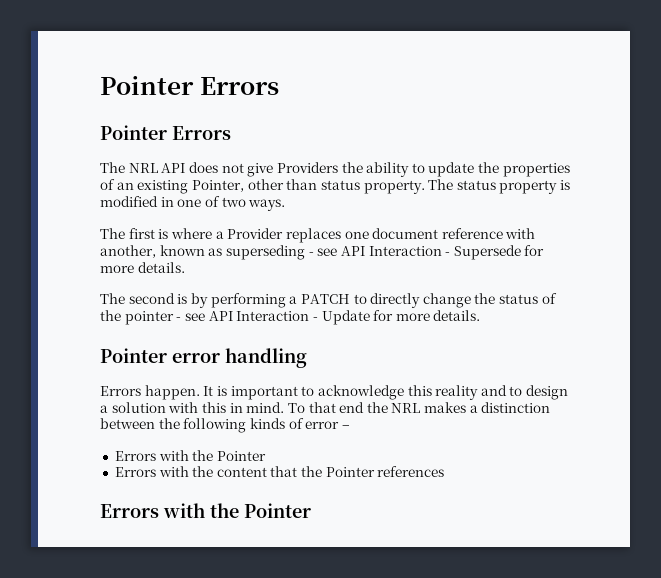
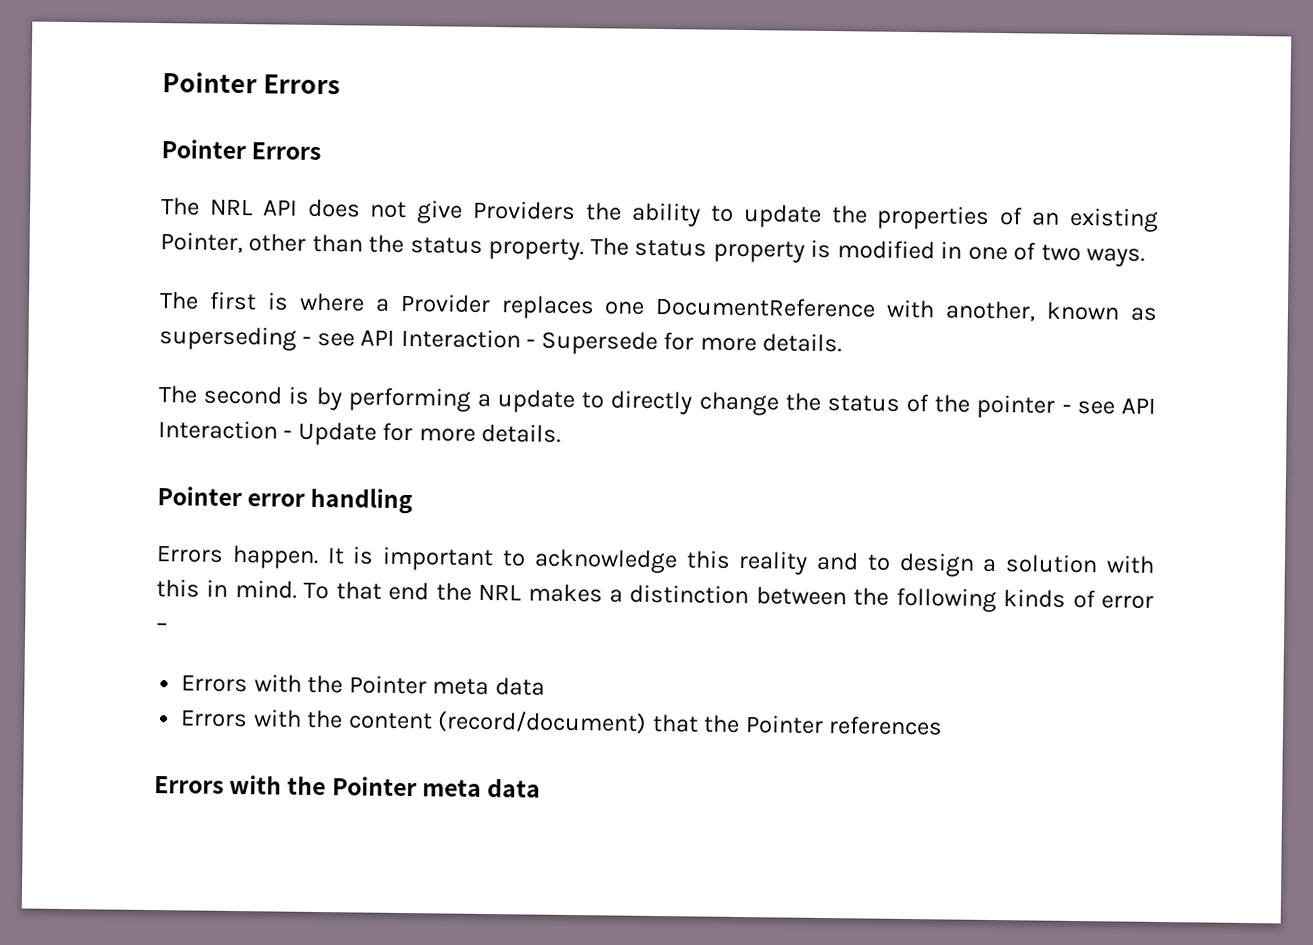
- The NRL API does not give Providers the ability to update the properties of an existing Pointer, other than status property.
+ The NRL API does not give Providers the ability to update the properties of an existing Pointer, other than the status property.
- The first is where a Provider replaces one document reference with another, known as superseding - see API Interaction - Supersede for more details.
+ The first is where a Provider replaces one DocumentReference with another, known as superseding - see API Interaction - Supersede for more details.
- The second is by performing a PATCH to directly change the status of the pointer - see API Interaction - Update for more details.
+ The second is by performing a update to directly change the status of the pointer - see API Interaction - Update for more details.
  To that end the NRL makes a distinction between the following kinds of error –
- Errors with the Pointer
+ Errors with the Pointer meta data
- Errors with the content that the Pointer references
- Errors with the Pointer
+ Errors with the content (record/document) that the Pointer references
+ Errors with the Pointer meta data

